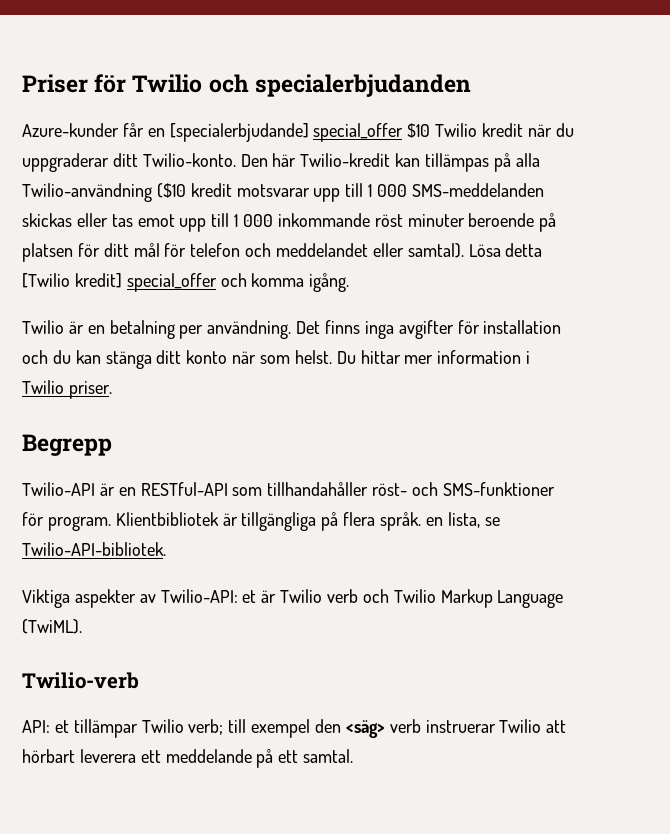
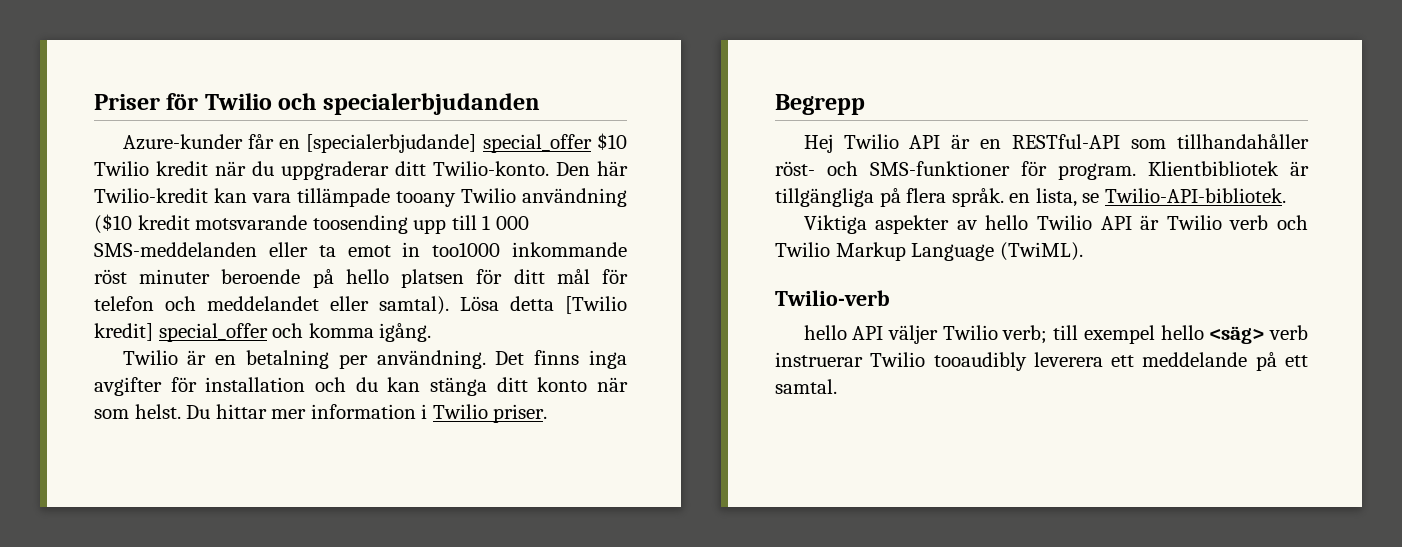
- Den här Twilio-kredit kan tillämpas på alla Twilio-användning ($10 kredit motsvarar upp till 1 000 SMS-meddelanden skickas eller tas emot upp till 1 000 inkommande röst minuter beroende på platsen för ditt mål för telefon och meddelandet eller samtal).
+ Den här Twilio-kredit kan vara tillämpade tooany Twilio användning ($10 kredit motsvarande toosending upp till 1 000 SMS-meddelanden eller ta emot in too1000 inkommande röst minuter beroende på hello platsen för ditt mål för telefon och meddelandet eller samtal).
- Twilio-API är en RESTful-API som tillhandahåller röst- och SMS-funktioner för program.
+ Hej Twilio API är en RESTful-API som tillhandahåller röst- och SMS-funktioner för program.
- Viktiga aspekter av Twilio-API: et är Twilio verb och Twilio Markup Language (TwiML).
+ Viktiga aspekter av hello Twilio API är Twilio verb och Twilio Markup Language (TwiML).
- API: et tillämpar Twilio verb; till exempel den <säg> verb instruerar Twilio att hörbart leverera ett meddelande på ett samtal.
+ hello API väljer Twilio verb; till exempel hello <säg> verb instruerar Twilio tooaudibly leverera ett meddelande på ett samtal.

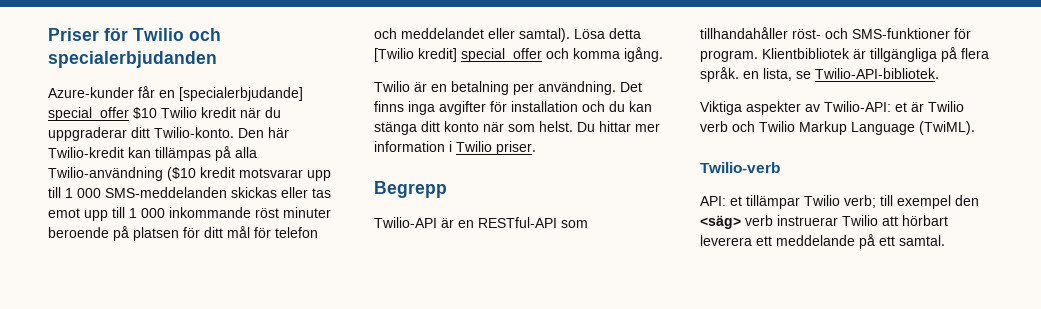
- Den här Twilio-kredit kan vara tillämpade tooany Twilio användning ($10 kredit motsvarande toosending upp till 1 000 SMS-meddelanden eller ta emot in too1000 inkommande röst minuter beroende på hello platsen för ditt mål för telefon och meddelandet eller samtal).
+ Den här Twilio-kredit kan tillämpas på alla Twilio-användning ($10 kredit motsvarar upp till 1 000 SMS-meddelanden skickas eller tas emot upp till 1 000 inkommande röst minuter beroende på platsen för ditt mål för telefon och meddelandet eller samtal).
- Hej Twilio API är en RESTful-API som tillhandahåller röst- och SMS-funktioner för program.
+ Twilio-API är en RESTful-API som tillhandahåller röst- och SMS-funktioner för program.
- Viktiga aspekter av hello Twilio API är Twilio verb och Twilio Markup Language (TwiML).
+ Viktiga aspekter av Twilio-API: et är Twilio verb och Twilio Markup Language (TwiML).
- hello API väljer Twilio verb; till exempel hello <säg> verb instruerar Twilio tooaudibly leverera ett meddelande på ett samtal.
+ API: et tillämpar Twilio verb; till exempel den <säg> verb instruerar Twilio att hörbart leverera ett meddelande på ett samtal.

